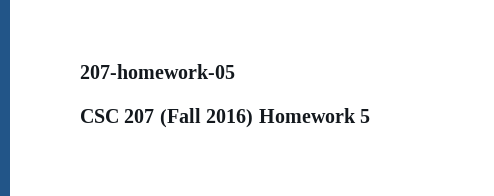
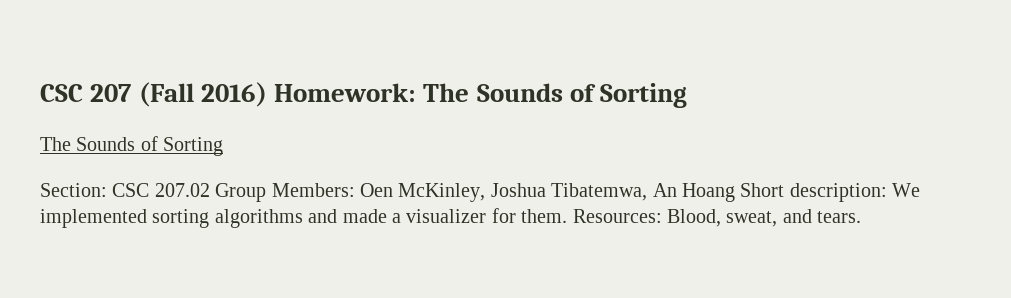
- 207-homework-05
- CSC 207 (Fall 2016) Homework 5
+ CSC 207 (Fall 2016) Homework: The Sounds of Sorting
+ The Sounds of Sorting
+ Section: CSC 207.02 Group Members: Oen McKinley, Joshua Tibatemwa, An Hoang Short description: We implemented sorting algorithms and made a visualizer for them. Resources: Blood, sweat, and tears.

